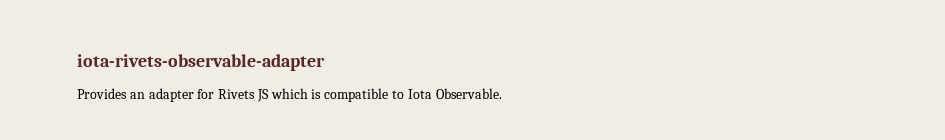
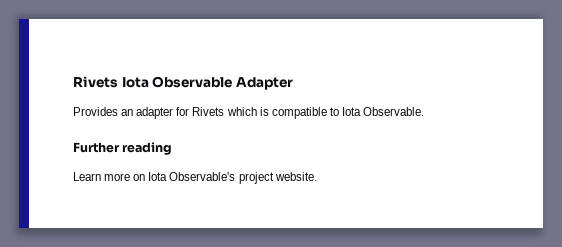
- iota-rivets-observable-adapter
+ Rivets Iota Observable Adapter
- Provides an adapter for Rivets JS which is compatible to Iota Observable.
+ Provides an adapter for Rivets which is compatible to Iota Observable.
+ Further reading
+ Learn more on Iota Observable's project website.

